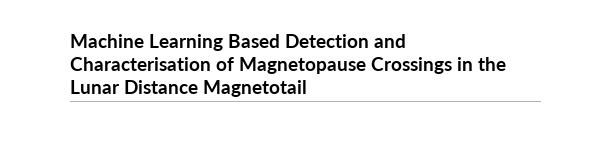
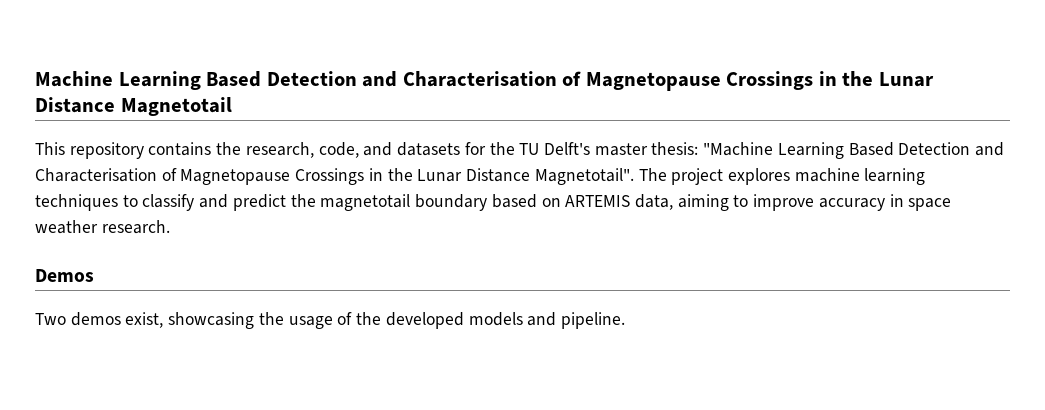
+ This repository contains the research, code, and datasets for the TU Delft's master thesis: "Machine Learning Based Detection and Characterisation of Magnetopause Crossings in the Lunar Distance Magnetotail". The project explores machine learning techniques to classify and predict the magnetotail boundary based on ARTEMIS data, aiming to improve accuracy in space weather research.
+ Demos
+ Two demos exist, showcasing the usage of the developed models and pipeline.

